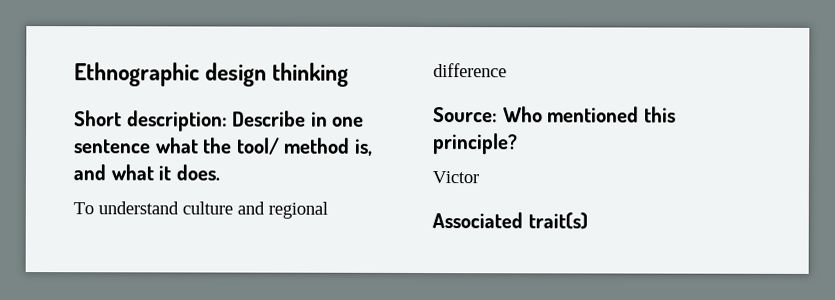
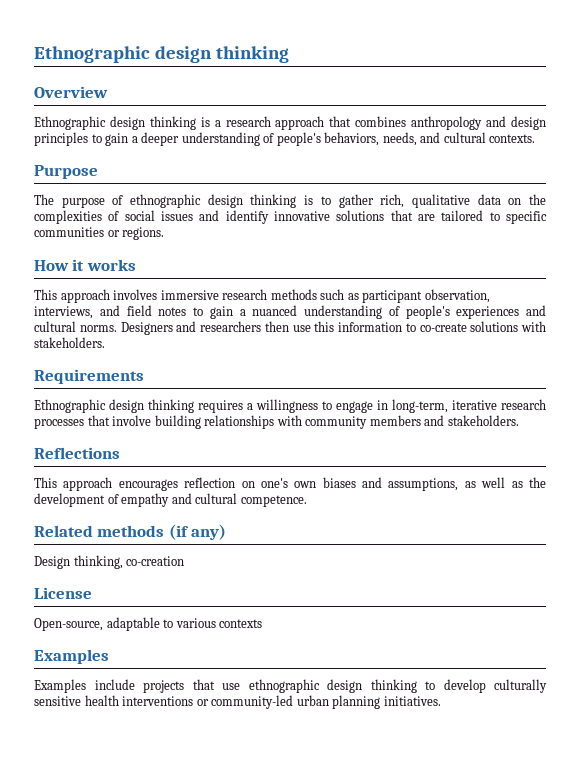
- Short description: Describe in one sentence what the tool/ method is, and what it does.
- To understand culture and regional difference
- Source: Who mentioned this principle?
- Victor
- Associated trait(s)
+ Overview
+ Ethnographic design thinking is a research approach that combines anthropology and design principles to gain a deeper understanding of people's behaviors, needs, and cultural contexts.
+ Purpose
+ The purpose of ethnographic design thinking is to gather rich, qualitative data on the complexities of social issues and identify innovative solutions that are tailored to specific communities or regions.
+ How it works
+ This approach involves immersive research methods such as participant observation, interviews, and field notes to gain a nuanced understanding of people's experiences and cultural norms. Designers and researchers then use this information to co-create solutions with stakeholders.
+ Requirements
+ Ethnographic design thinking requires a willingness to engage in long-term, iterative research processes that involve building relationships with community members and stakeholders.
+ Reflections
+ This approach encourages reflection on one's own biases and assumptions, as well as the development of empathy and cultural competence.
+ Related methods (if any)
+ Design thinking, co-creation
+ License
+ Open-source, adaptable to various contexts
+ Examples
+ Examples include projects that use ethnographic design thinking to develop culturally sensitive health interventions or community-led urban planning initiatives.

